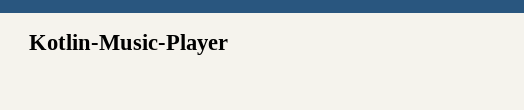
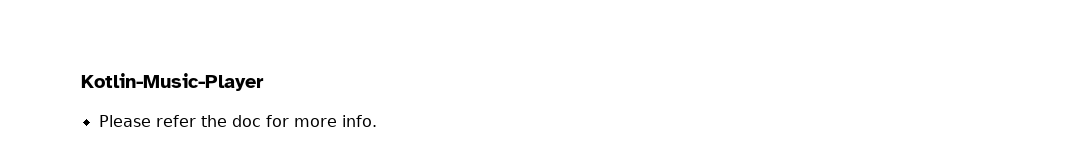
+ Please refer the doc for more info.

